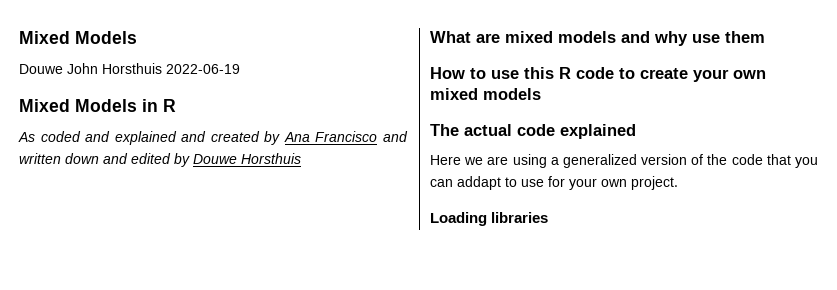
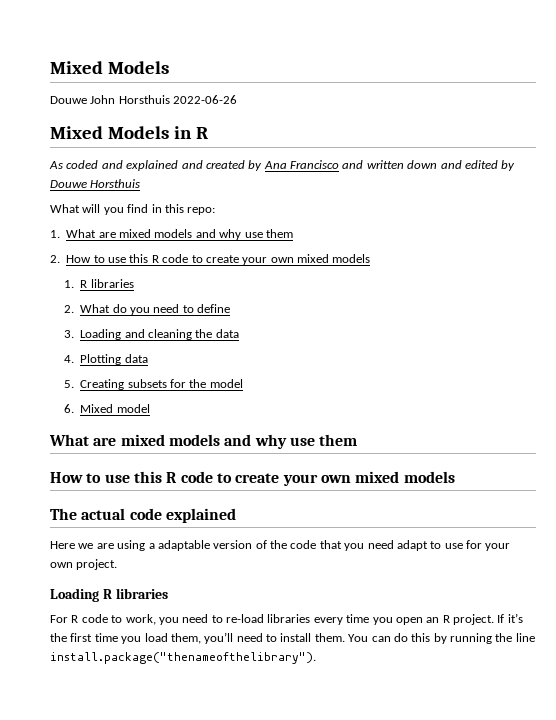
- Douwe John Horsthuis 2022-06-19
+ Douwe John Horsthuis 2022-06-26
+ What will you find in this repo:
+ 1. What are mixed models and why use them
+ 2. How to use this R code to create your own mixed models
+ 1. R libraries
+ 2. What do you need to define
+ 3. Loading and cleaning the data
+ 4. Plotting data
+ 5. Creating subsets for the model
+ 6. Mixed model
- Here we are using a generalized version of the code that you can addapt to use for your own project.
+ Here we are using a adaptable version of the code that you need adapt to use for your own project.
- Loading libraries
+ Loading R libraries
+ For R code to work, you need to re-load libraries every time you open an R project. If it’s the first time you load them, you’ll need to install them. You can do this by running the line install.package("thenameofthelibrary").

